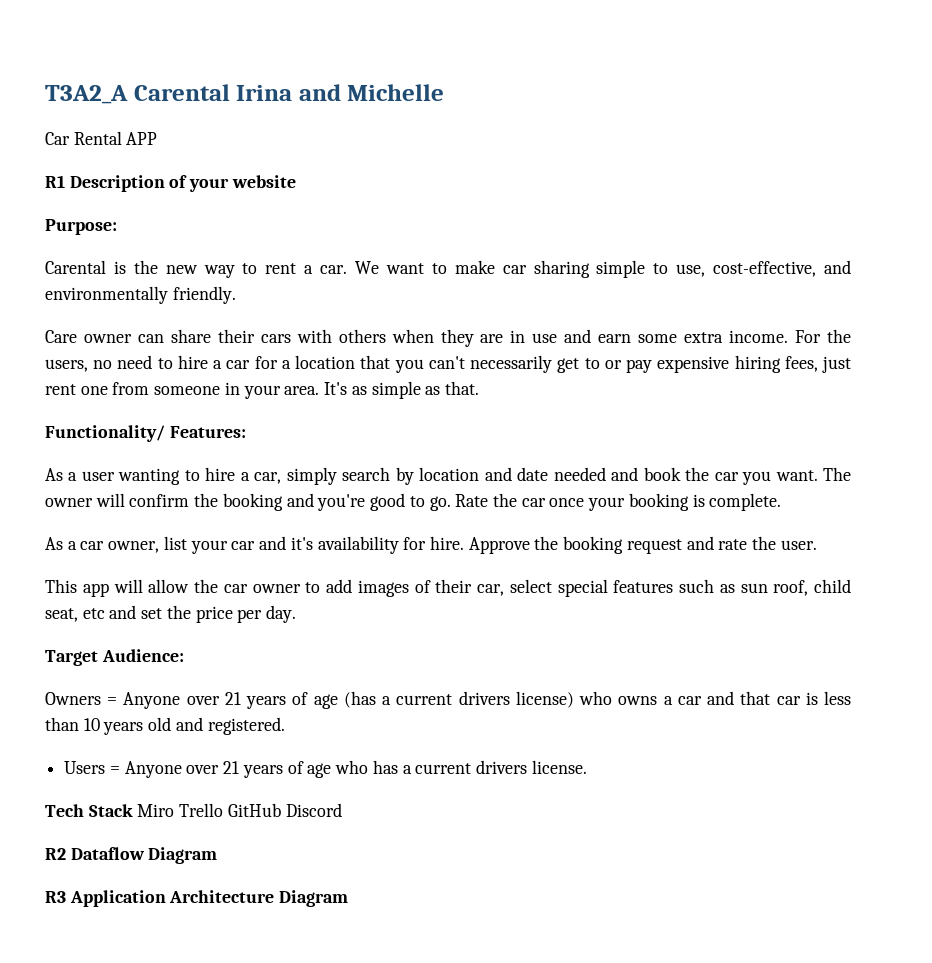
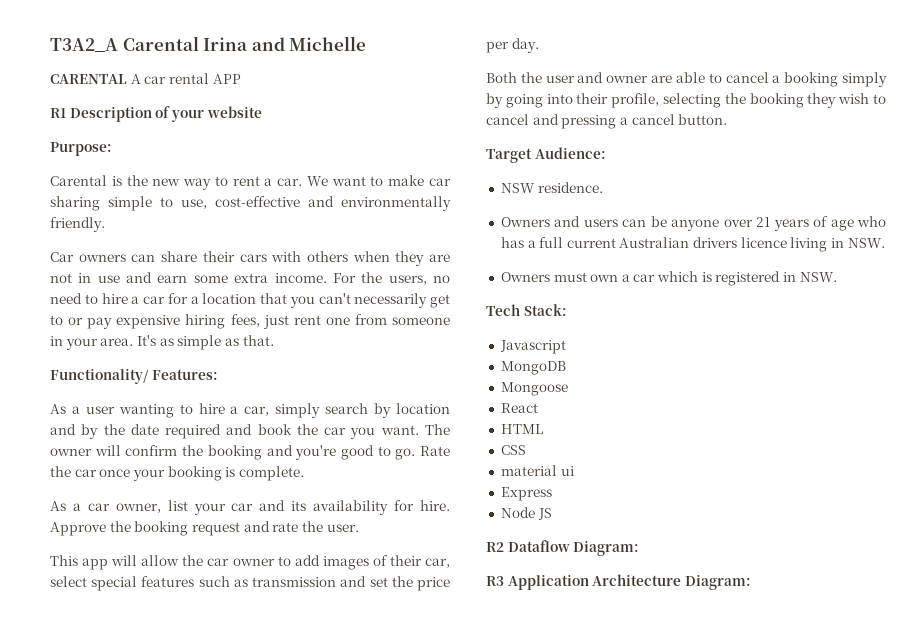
- Car Rental APP
+ CARENTAL A car rental APP
- We want to make car sharing simple to use, cost-effective, and environmentally friendly.
+ We want to make car sharing simple to use, cost-effective and environmentally friendly.
- Care owner can share their cars with others when they are in use and earn some extra income.
+ Car owners can share their cars with others when they are not in use and earn some extra income.
- As a user wanting to hire a car, simply search by location and date needed and book the car you want.
+ As a user wanting to hire a car, simply search by location and by the date required and book the car you want.
- As a car owner, list your car and it's availability for hire.
+ As a car owner, list your car and its availability for hire.
- This app will allow the car owner to add images of their car, select special features such as sun roof, child seat, etc and set the price per day.
+ This app will allow the car owner to add images of their car, select special features such as transmission and set the price per day.
+ Both the user and owner are able to cancel a booking simply by going into their profile, selecting the booking they wish to cancel and pressing a cancel button.
- Owners = Anyone over 21 years of age (has a current drivers license) who owns a car and that car is less than 10 years old and registered.
- Users = Anyone over 21 years of age who has a current drivers license.
- Tech Stack Miro Trello GitHub Discord
+ NSW residence.
+ Owners and users can be anyone over 21 years of age who has a full current Australian drivers licence living in NSW.
+ Owners must own a car which is registered in NSW.
+ Tech Stack:
+ Javascript
+ MongoDB
+ Mongoose
+ React
+ HTML
+ CSS
+ material ui
+ Express
+ Node JS
- R2 Dataflow Diagram
+ R2 Dataflow Diagram:
- R3 Application Architecture Diagram
+ R3 Application Architecture Diagram:

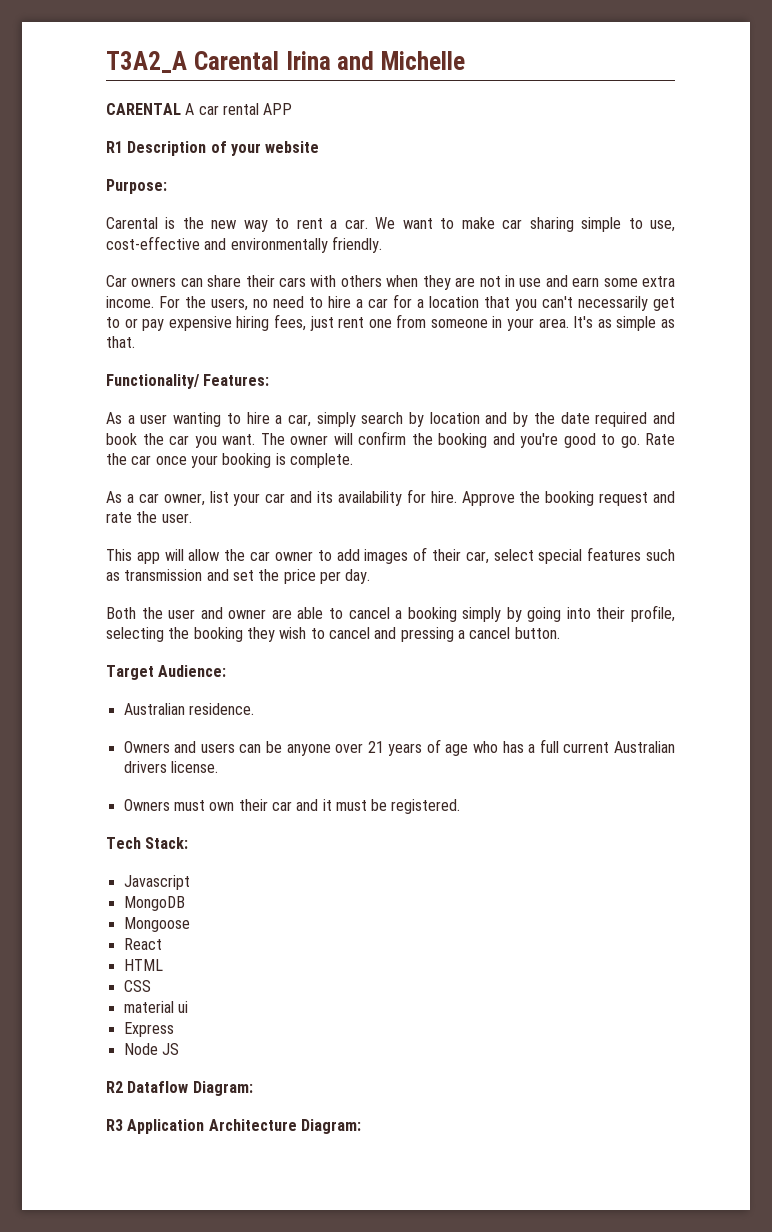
- NSW residence.
+ Australian residence.
- Owners and users can be anyone over 21 years of age who has a full current Australian drivers licence living in NSW.
+ Owners and users can be anyone over 21 years of age who has a full current Australian drivers license.
- Owners must own a car which is registered in NSW.
+ Owners must own their car and it must be registered.

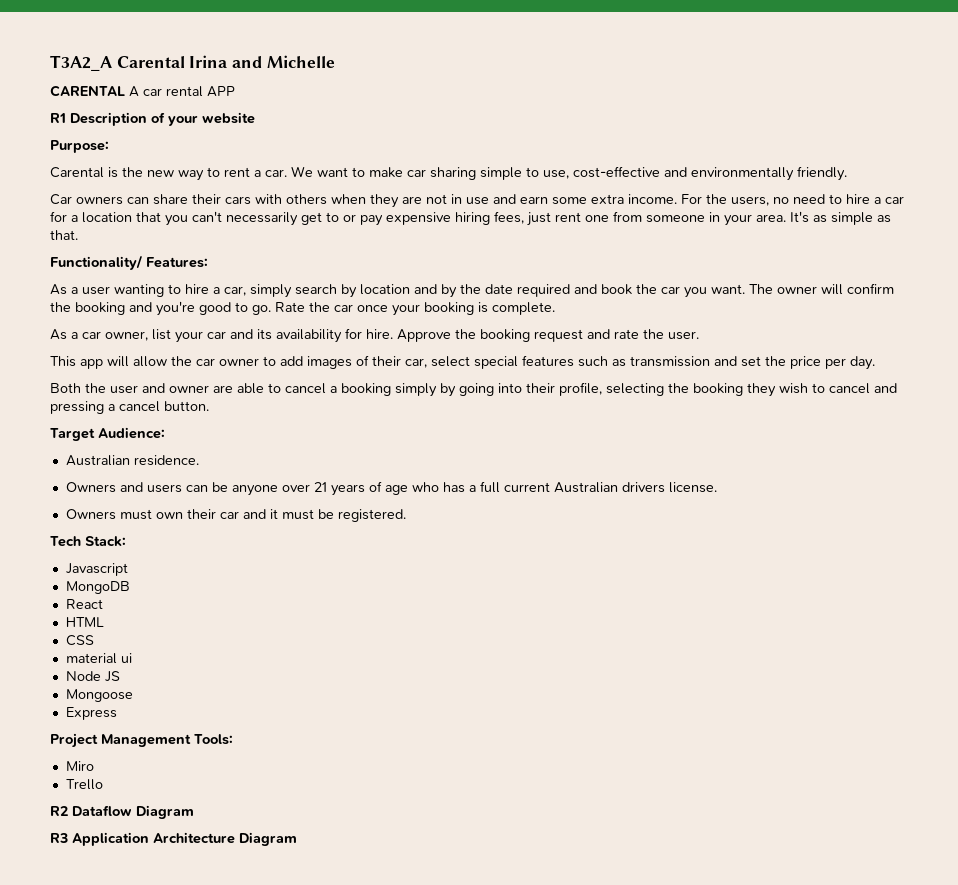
- Mongoose
- Express
+ Mongoose
+ Express
+ Project Management Tools:
+ Miro
+ Trello
- R2 Dataflow Diagram:
+ R2 Dataflow Diagram
- R3 Application Architecture Diagram:
+ R3 Application Architecture Diagram

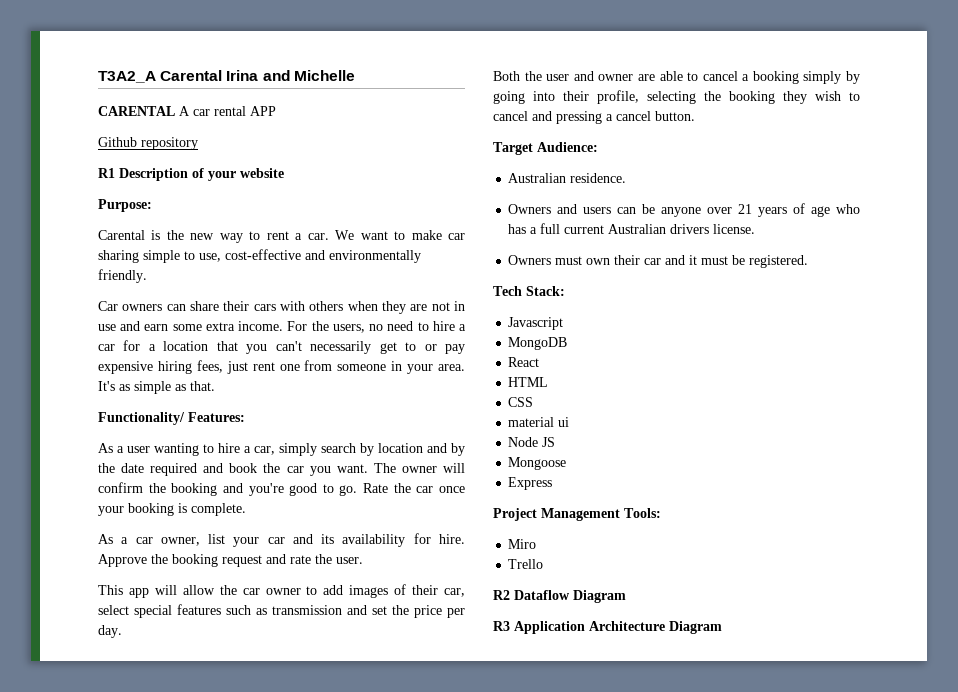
+ Github repository

